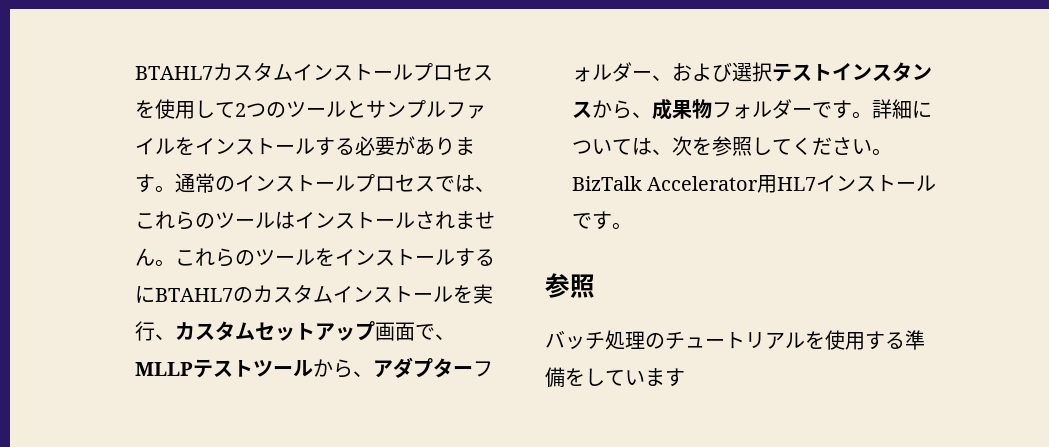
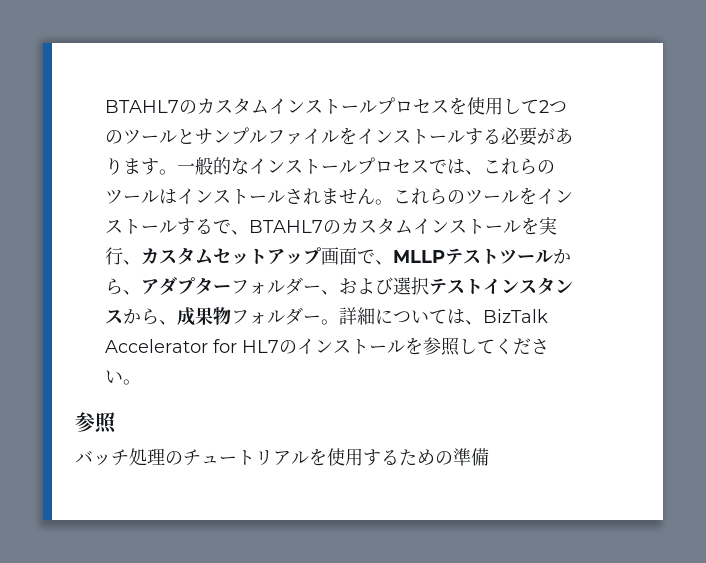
- BTAHL7カスタムインストールプロセスを使用して2つのツールとサンプルファイルをインストールする必要があります。
+ BTAHL7のカスタムインストールプロセスを使用して2つのツールとサンプルファイルをインストールする必要があります。
- 通常のインストールプロセスでは、これらのツールはインストールされません。
+ 一般的なインストールプロセスでは、これらのツールはインストールされません。
- これらのツールをインストールするにBTAHL7のカスタムインストールを実行、カスタムセットアップ画面で、MLLPテストツールから、アダプターフォルダー、および選択テストインスタンスから、成果物フォルダーです。
+ これらのツールをインストールするで、BTAHL7のカスタムインストールを実行、カスタムセットアップ画面で、MLLPテストツールから、アダプターフォルダー、および選択テストインスタンスから、成果物フォルダー。
- 詳細については、次を参照してください。BizTalk Accelerator用HL7インストールです。
+ 詳細については、BizTalk Accelerator for HL7のインストールを参照してください。
- バッチ処理のチュートリアルを使用する準備をしています
+ バッチ処理のチュートリアルを使用するための準備

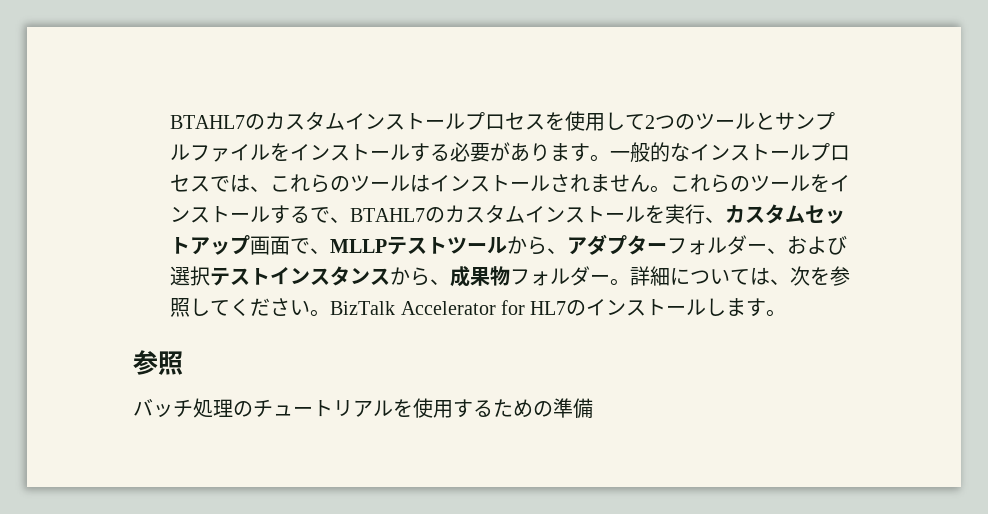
- 詳細については、BizTalk Accelerator for HL7のインストールを参照してください。
+ 詳細については、次を参照してください。BizTalk Accelerator for HL7のインストールします。

